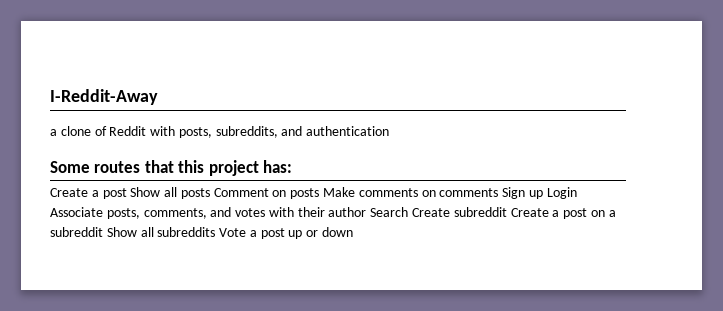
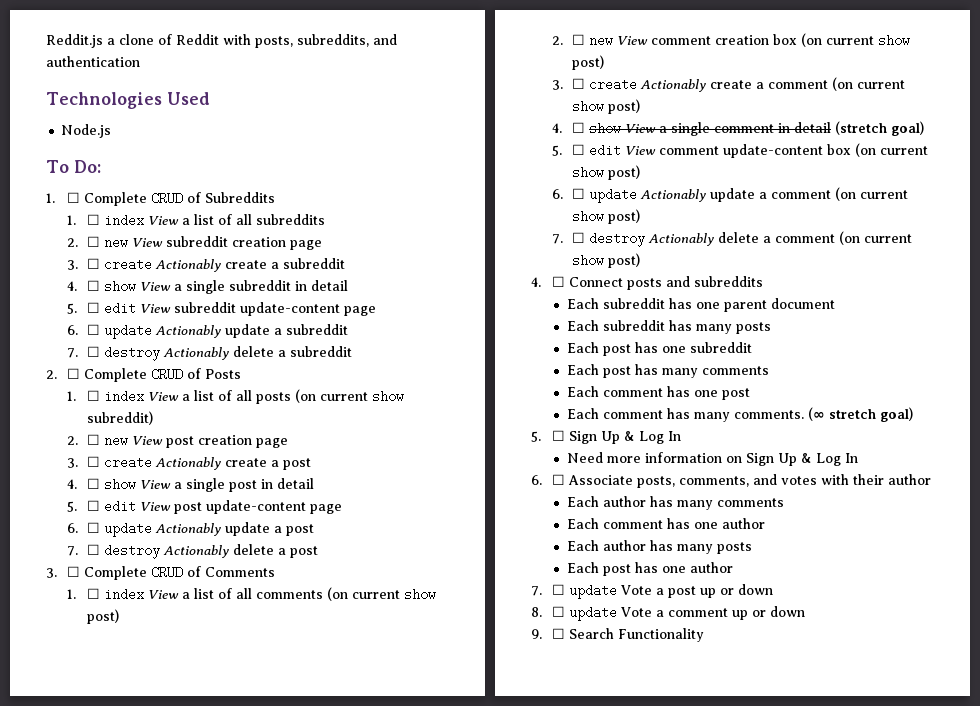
- I-Reddit-Away
- a clone of Reddit with posts, subreddits, and authentication
+ Reddit.js a clone of Reddit with posts, subreddits, and authentication
- Some routes that this project has:
- Create a post Show all posts Comment on posts Make comments on comments Sign up Login Associate posts, comments, and votes with their author Search Create subreddit Create a post on a subreddit Show all subreddits Vote a post up or down
+ Technologies Used
+ Node.js
+ To Do:
+ 1. ☐ Complete CRUD of Subreddits
+ 1. ☐ index View a list of all subreddits
+ 2. ☐ new View subreddit creation page
+ 3. ☐ create Actionably create a subreddit
+ 4. ☐ show View a single subreddit in detail
+ 5. ☐ edit View subreddit update-content page
+ 6. ☐ update Actionably update a subreddit
+ 7. ☐ destroy Actionably delete a subreddit
+ 2. ☐ Complete CRUD of Posts
+ 1. ☐ index View a list of all posts (on current show subreddit)
+ 2. ☐ new View post creation page
+ 3. ☐ create Actionably create a post
+ 4. ☐ show View a single post in detail
+ 5. ☐ edit View post update-content page
+ 6. ☐ update Actionably update a post
+ 7. ☐ destroy Actionably delete a post
+ 3. ☐ Complete CRUD of Comments
+ 1. ☐ index View a list of all comments (on current show post)
+ 2. ☐ new View comment creation box (on current show post)
+ 3. ☐ create Actionably create a comment (on current show post)
+ 4. ☐ show View a single comment in detail (stretch goal)
+ 5. ☐ edit View comment update-content box (on current show post)
+ 6. ☐ update Actionably update a comment (on current show post)
+ 7. ☐ destroy Actionably delete a comment (on current show post)
+ 4. ☐ Connect posts and subreddits
+ Each subreddit has one parent document
+ Each subreddit has many posts
+ Each post has one subreddit
+ Each post has many comments
+ Each comment has one post
+ Each comment has many comments. (∞ stretch goal)
+ 5. ☐ Sign Up & Log In
+ Need more information on Sign Up & Log In
+ 6. ☐ Associate posts, comments, and votes with their author
+ Each author has many comments
+ Each comment has one author
+ Each author has many posts
+ Each post has one author
+ 7. ☐ update Vote a post up or down
+ 8. ☐ update Vote a comment up or down
+ 9. ☐ Search Functionality

